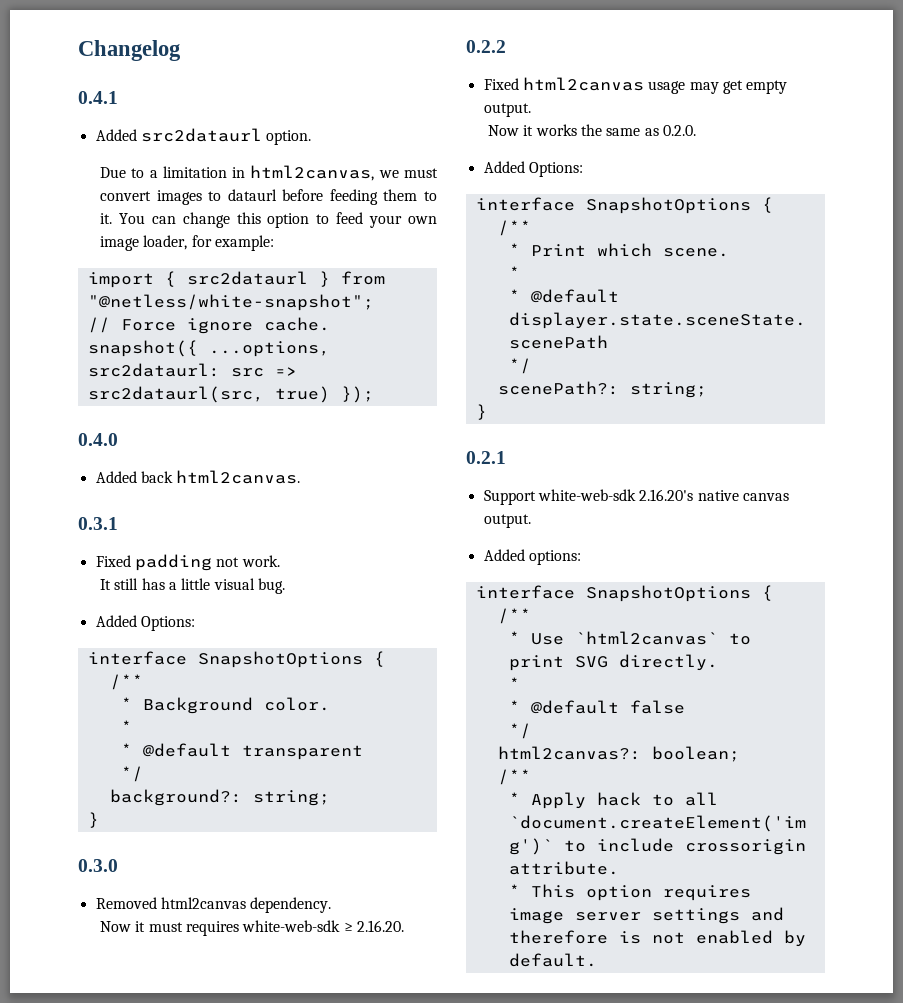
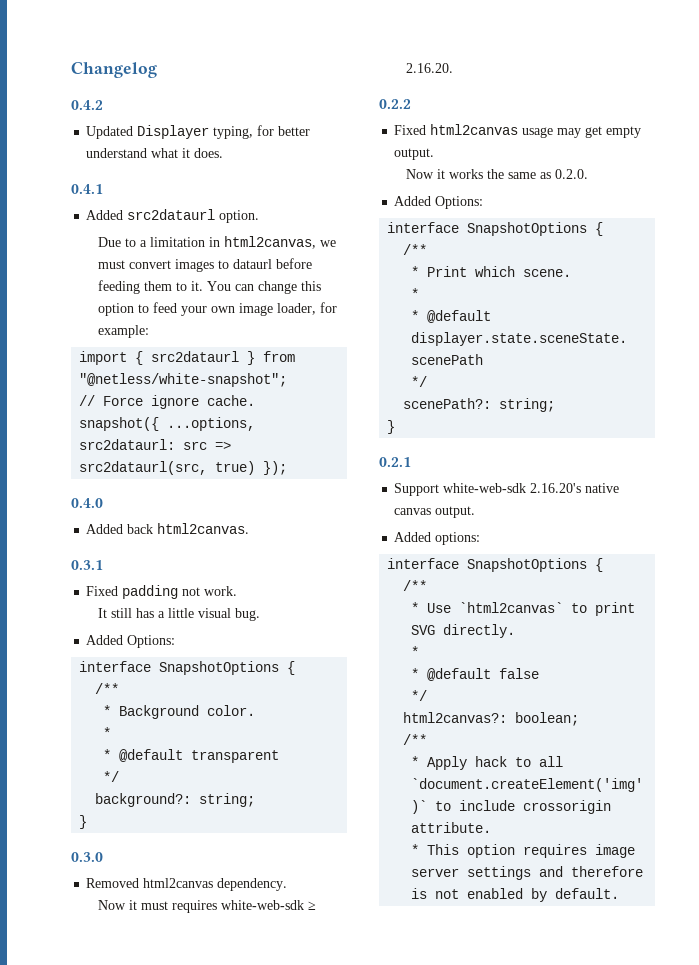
+ 0.4.2
+ Updated Displayer typing, for better understand what it does.

